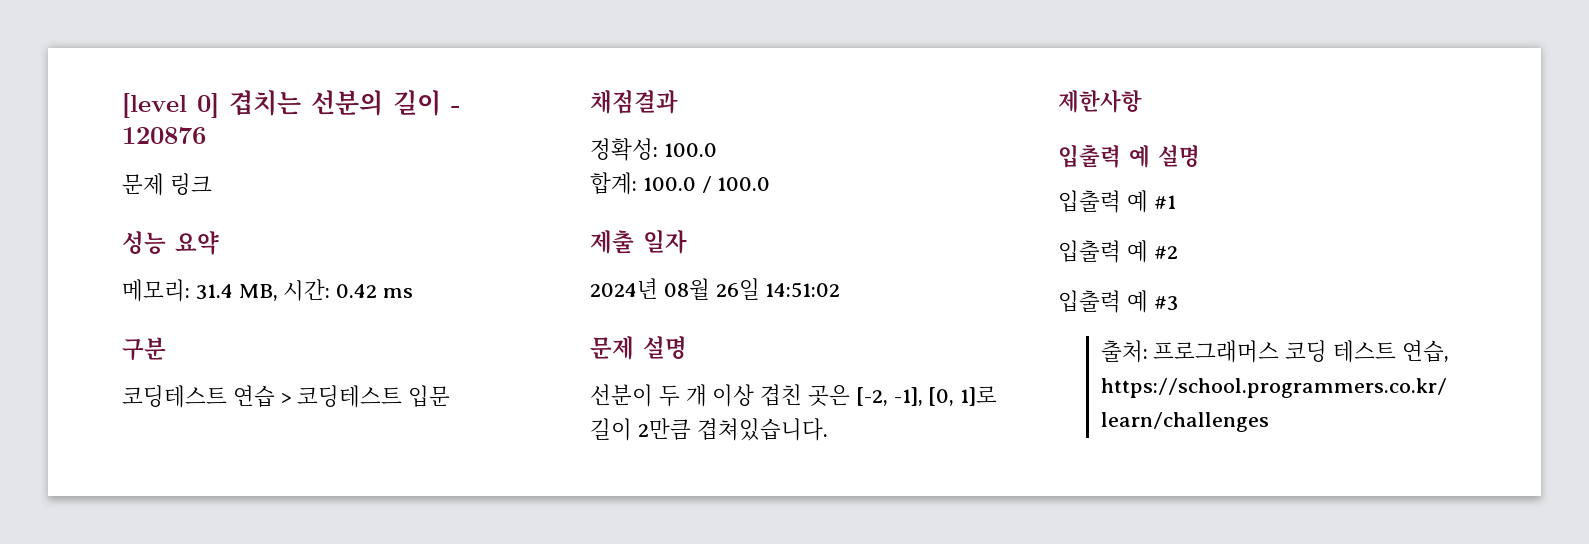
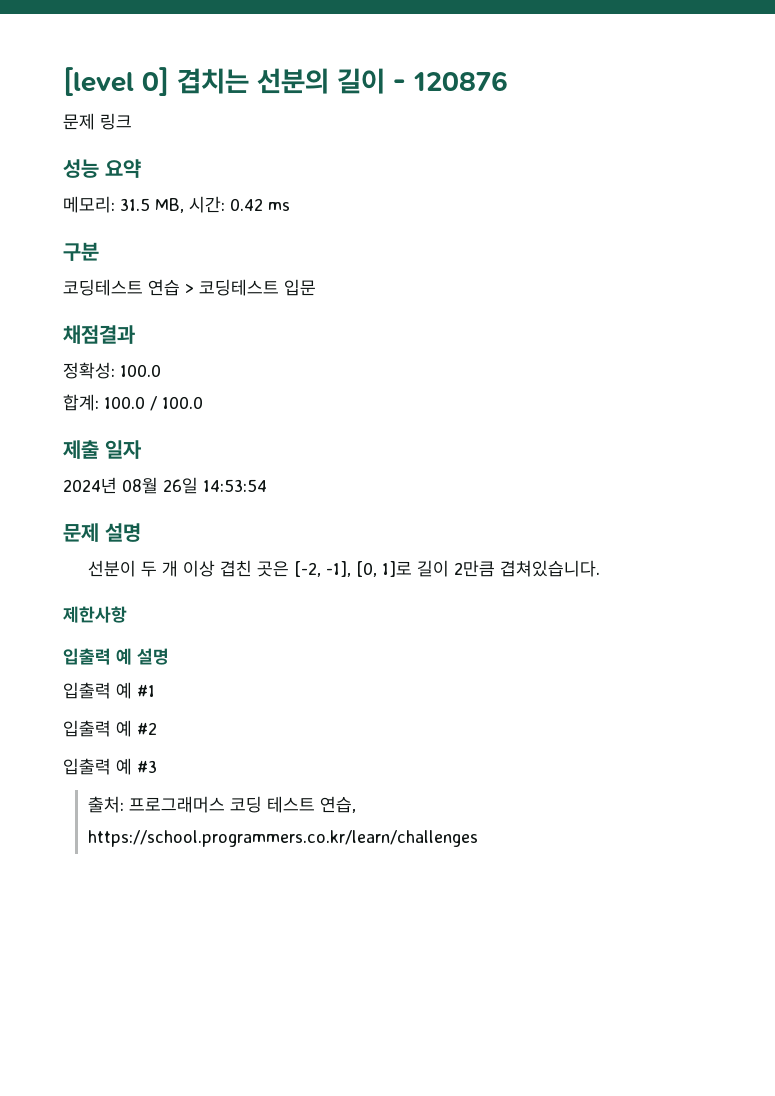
- 메모리: 31.4 MB, 시간: 0.42 ms
+ 메모리: 31.5 MB, 시간: 0.42 ms
- 2024년 08월 26일 14:51:02
+ 2024년 08월 26일 14:53:54

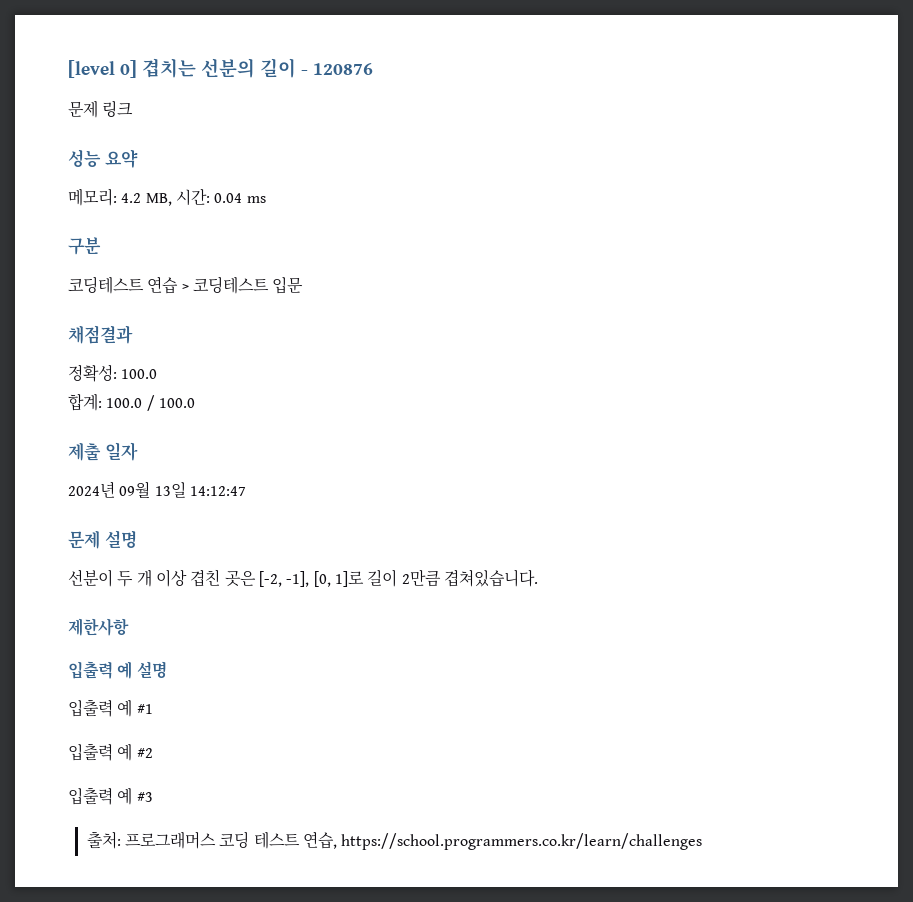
- 메모리: 31.5 MB, 시간: 0.42 ms
+ 메모리: 4.2 MB, 시간: 0.04 ms
- 2024년 08월 26일 14:53:54
+ 2024년 09월 13일 14:12:47

